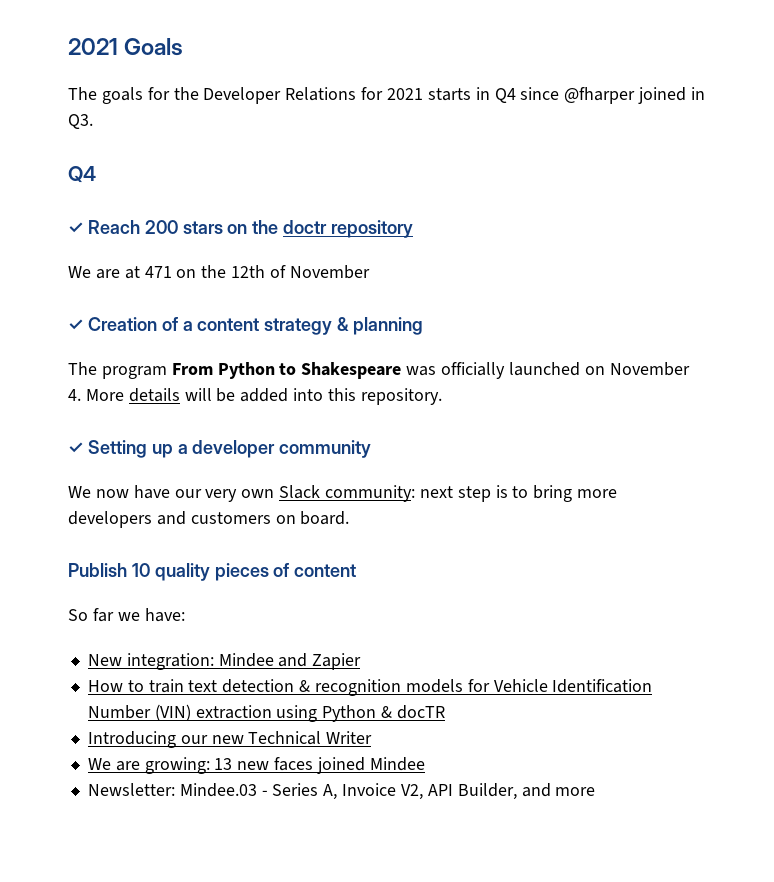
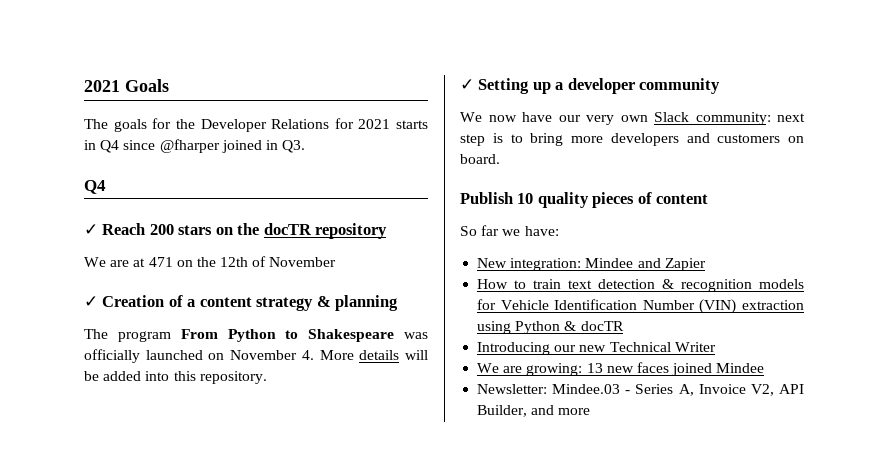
- ✓ Reach 200 stars on the doctr repository
+ ✓ Reach 200 stars on the docTR repository

